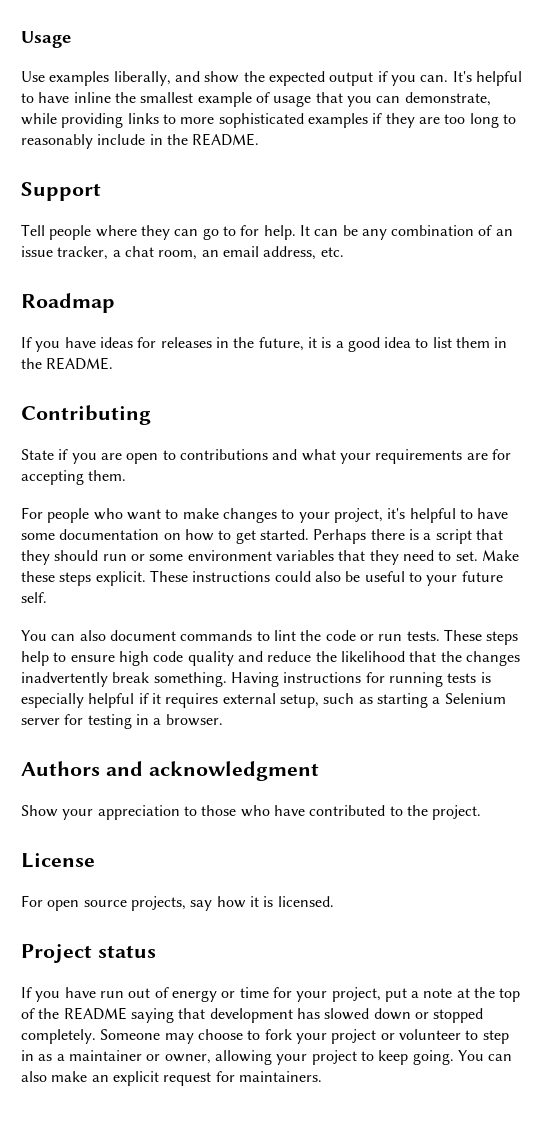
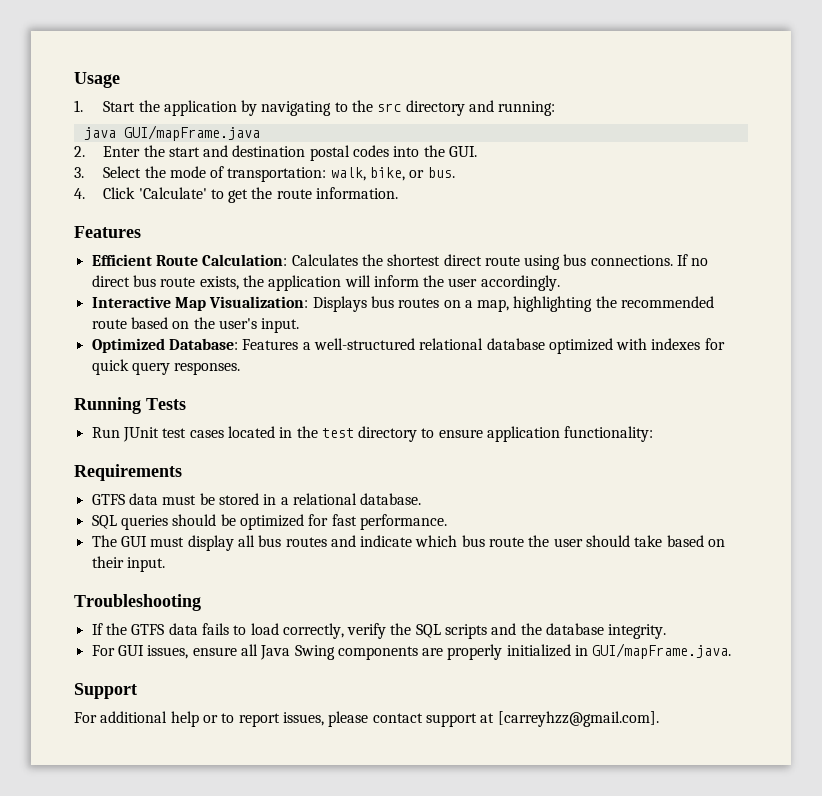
- Use examples liberally, and show the expected output if you can. It's helpful to have inline the smallest example of usage that you can demonstrate, while providing links to more sophisticated examples if they are too long to reasonably include in the README.
+ 1. Start the application by navigating to the src directory and running:
+ java GUI/mapFrame.java
+ 2. Enter the start and destination postal codes into the GUI.
+ 3. Select the mode of transportation: walk, bike, or bus.
+ 4. Click 'Calculate' to get the route information.
+ Features
+ Efficient Route Calculation: Calculates the shortest direct route using bus connections. If no direct bus route exists, the application will inform the user accordingly.
+ Interactive Map Visualization: Displays bus routes on a map, highlighting the recommended route based on the user's input.
+ Optimized Database: Features a well-structured relational database optimized with indexes for quick query responses.
+ Running Tests
+ Run JUnit test cases located in the test directory to ensure application functionality:
+ Requirements
+ GTFS data must be stored in a relational database.
+ SQL queries should be optimized for fast performance.
+ The GUI must display all bus routes and indicate which bus route the user should take based on their input.
+ Troubleshooting
+ If the GTFS data fails to load correctly, verify the SQL scripts and the database integrity.
+ For GUI issues, ensure all Java Swing components are properly initialized in GUI/mapFrame.java.
  Support
- Tell people where they can go to for help. It can be any combination of an issue tracker, a chat room, an email address, etc.
- Roadmap
- If you have ideas for releases in the future, it is a good idea to list them in the README.
- Contributing
- State if you are open to contributions and what your requirements are for accepting them.
- For people who want to make changes to your project, it's helpful to have some documentation on how to get started. Perhaps there is a script that they should run or some environment variables that they need to set. Make these steps explicit. These instructions could also be useful to your future self.
- You can also document commands to lint the code or run tests. These steps help to ensure high code quality and reduce the likelihood that the changes inadvertently break something. Having instructions for running tests is especially helpful if it requires external setup, such as starting a Selenium server for testing in a browser.
- Authors and acknowledgment
- Show your appreciation to those who have contributed to the project.
- License
- For open source projects, say how it is licensed.
- Project status
- If you have run out of energy or time for your project, put a note at the top of the README saying that development has slowed down or stopped completely. Someone may choose to fork your project or volunteer to step in as a maintainer or owner, allowing your project to keep going. You can also make an explicit request for maintainers.
+ For additional help or to report issues, please contact support at [carreyhzz@gmail.com].

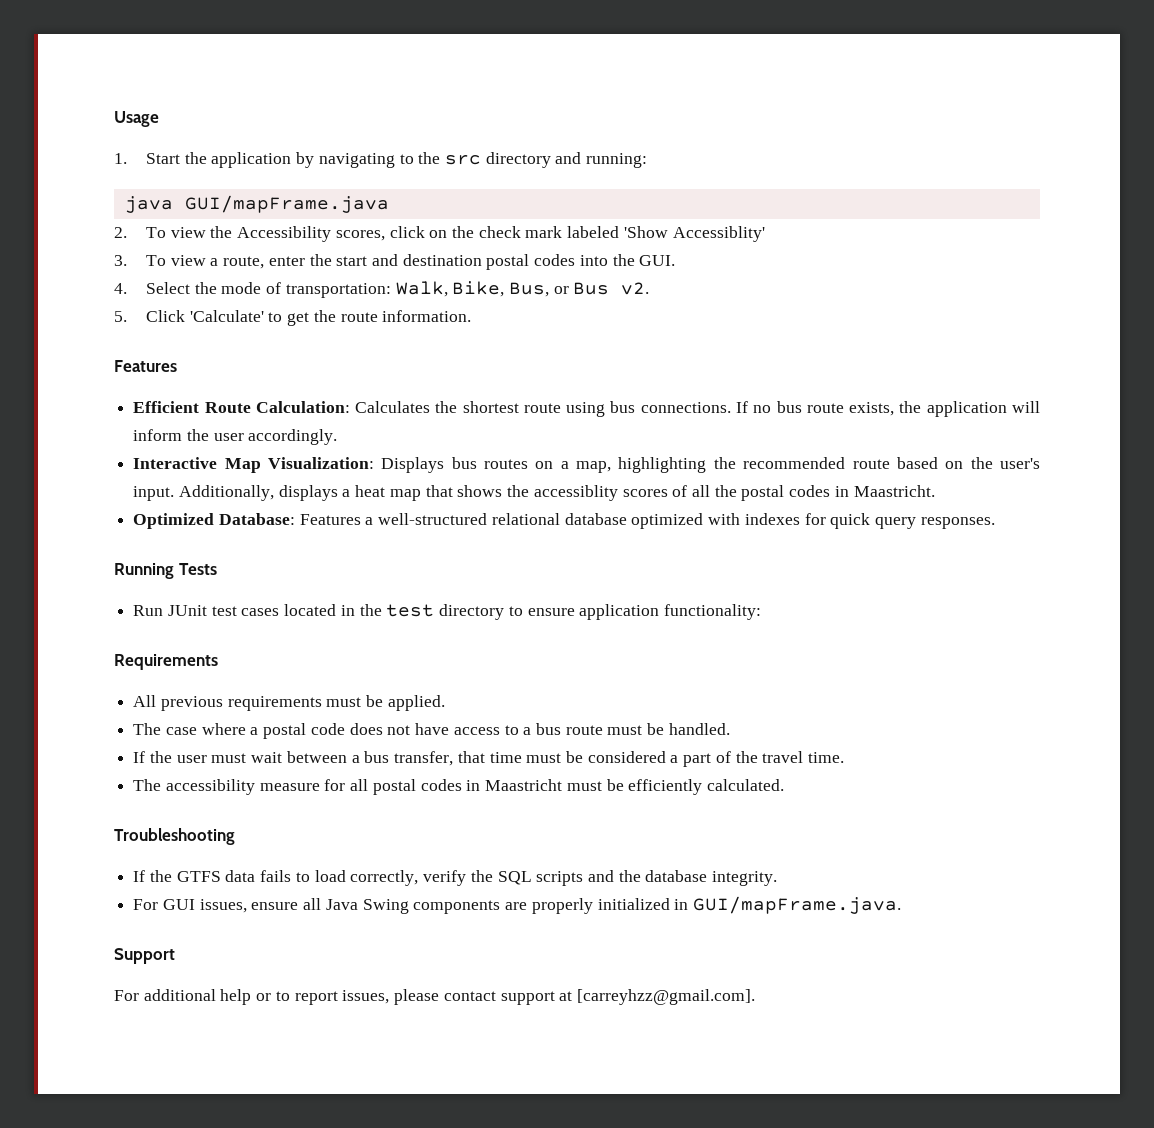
- 2. Enter the start and destination postal codes into the GUI.
+ 2. To view the Accessibility scores, click on the check mark labeled 'Show Accessiblity'
+ 3. To view a route, enter the start and destination postal codes into the GUI.
- 3. Select the mode of transportation: walk, bike, or bus.
- 4. Click 'Calculate' to get the route information.
+ 4. Select the mode of transportation: Walk, Bike, Bus, or Bus v2.
+ 5. Click 'Calculate' to get the route information.
- Efficient Route Calculation: Calculates the shortest direct route using bus connections.
+ Efficient Route Calculation: Calculates the shortest route using bus connections.
- If no direct bus route exists, the application will inform the user accordingly.
+ If no bus route exists, the application will inform the user accordingly.
+ Additionally, displays a heat map that shows the accessiblity scores of all the postal codes in Maastricht.
- GTFS data must be stored in a relational database.
- SQL queries should be optimized for fast performance.
- The GUI must display all bus routes and indicate which bus route the user should take based on their input.
+ All previous requirements must be applied.
+ The case where a postal code does not have access to a bus route must be handled.
+ If the user must wait between a bus transfer, that time must be considered a part of the travel time.
+ The accessibility measure for all postal codes in Maastricht must be efficiently calculated.

